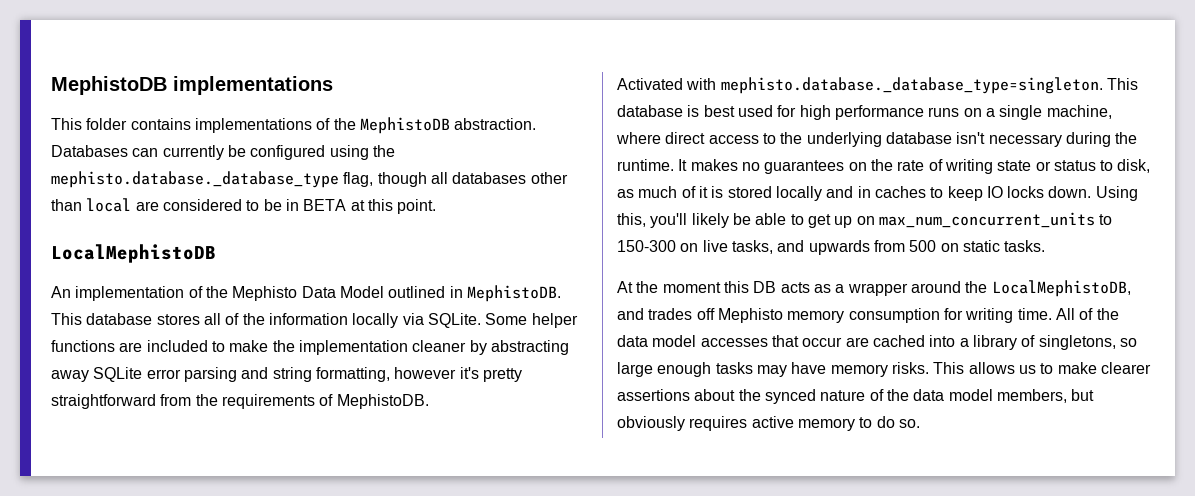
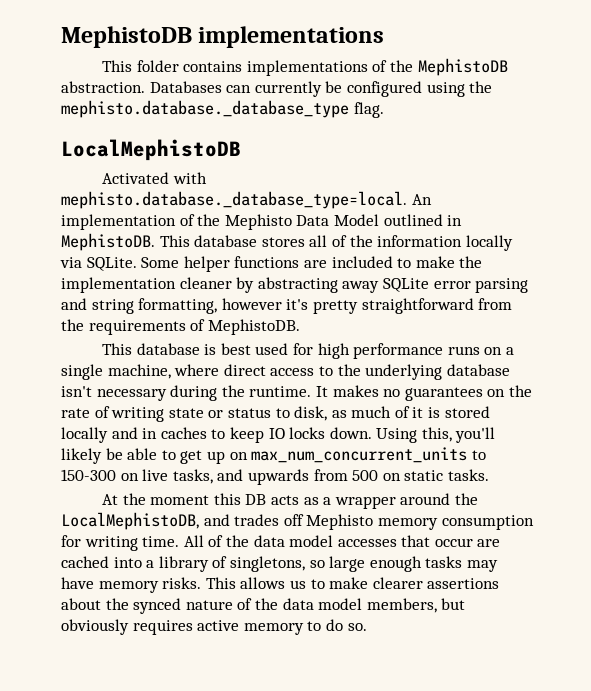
- Databases can currently be configured using the mephisto.database._database_type flag, though all databases other than local are considered to be in BETA at this point.
+ Databases can currently be configured using the mephisto.database._database_type flag.
  LocalMephistoDB
- An implementation of the Mephisto Data Model outlined in MephistoDB.
+ Activated with mephisto.database._database_type=local. An implementation of the Mephisto Data Model outlined in MephistoDB.
- Activated with mephisto.database._database_type=singleton. This database is best used for high performance runs on a single machine, where direct access to the underlying database isn't necessary during the runtime.
+ This database is best used for high performance runs on a single machine, where direct access to the underlying database isn't necessary during the runtime.

